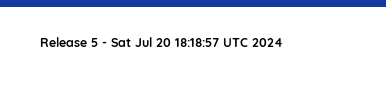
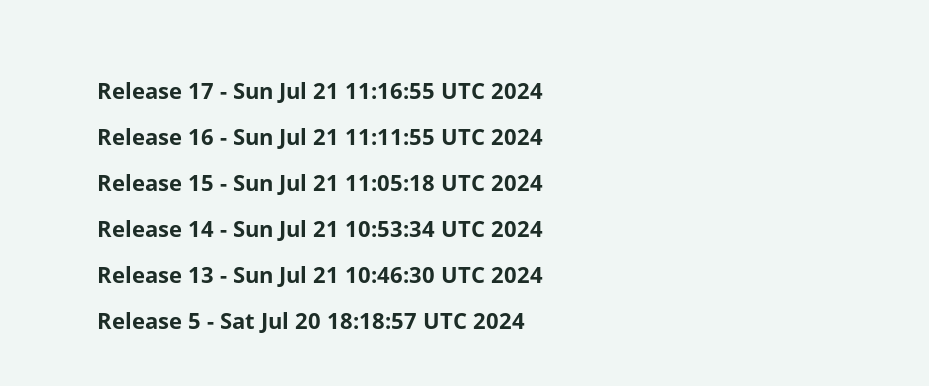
+ Release 17 - Sun Jul 21 11:16:55 UTC 2024
+ Release 16 - Sun Jul 21 11:11:55 UTC 2024
+ Release 15 - Sun Jul 21 11:05:18 UTC 2024
+ Release 14 - Sun Jul 21 10:53:34 UTC 2024
+ Release 13 - Sun Jul 21 10:46:30 UTC 2024

